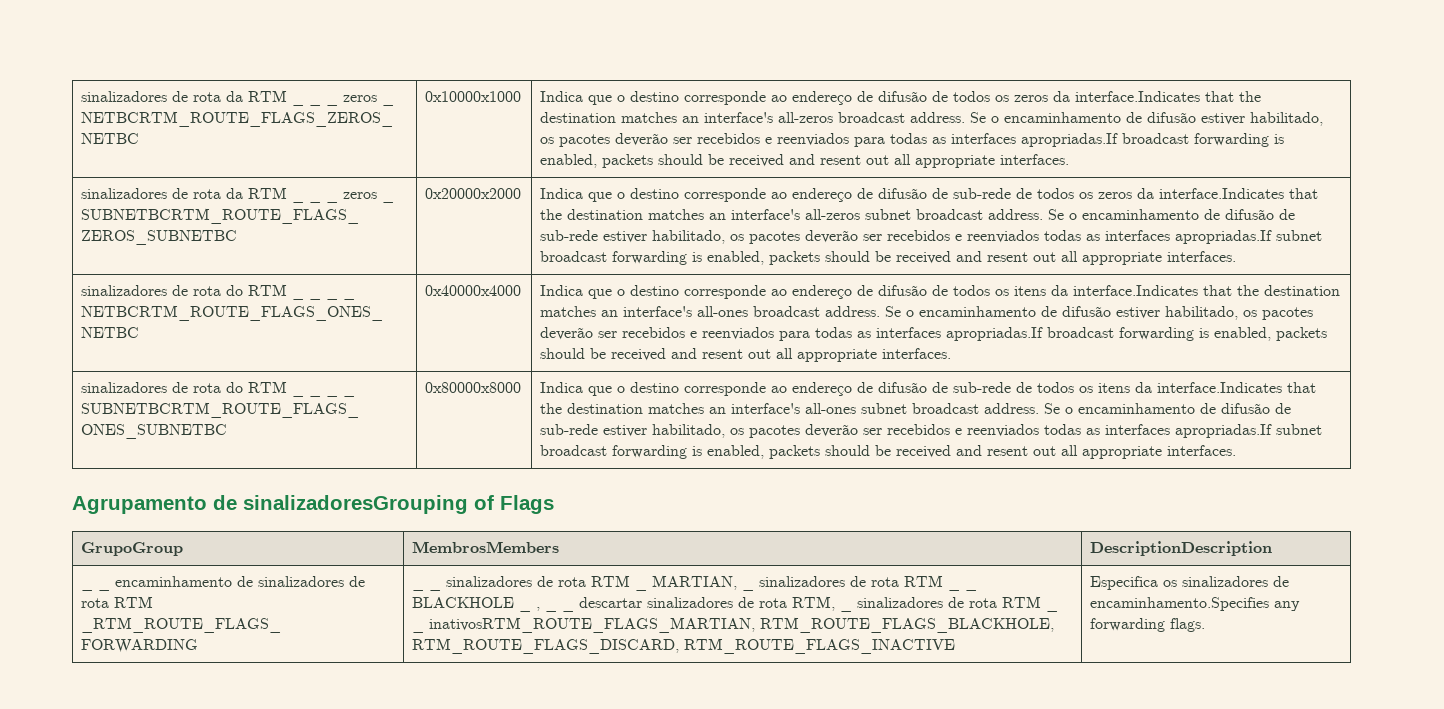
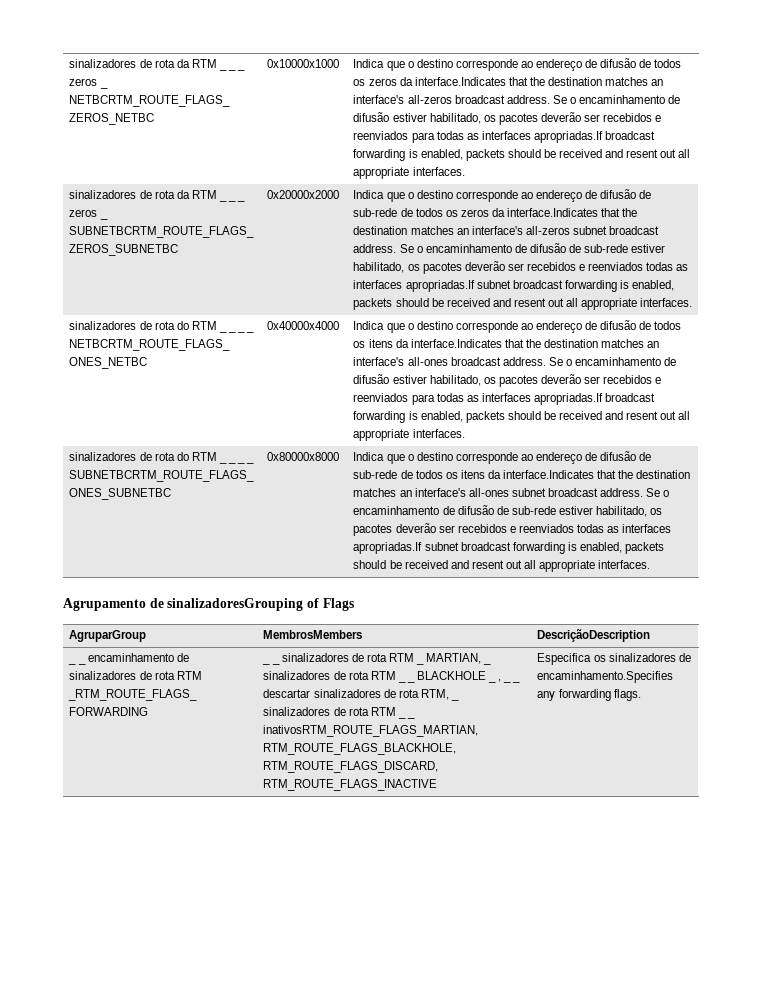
- GrupoGroup | MembrosMembers | DescriptionDescription
+ AgruparGroup | MembrosMembers | DescriçãoDescription

